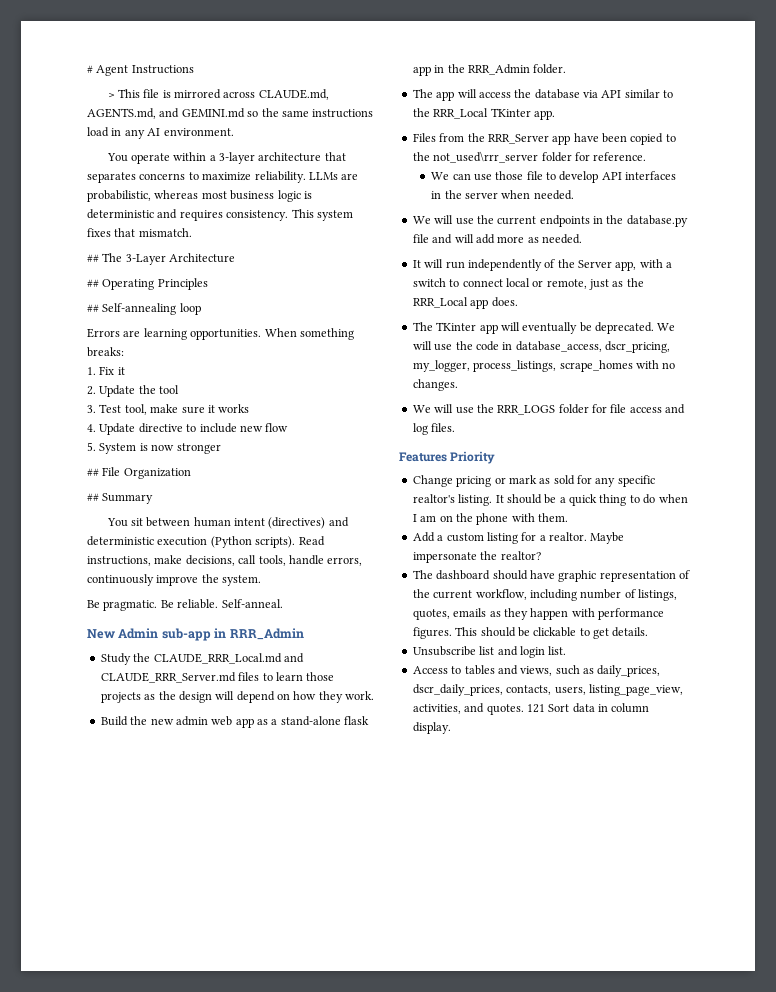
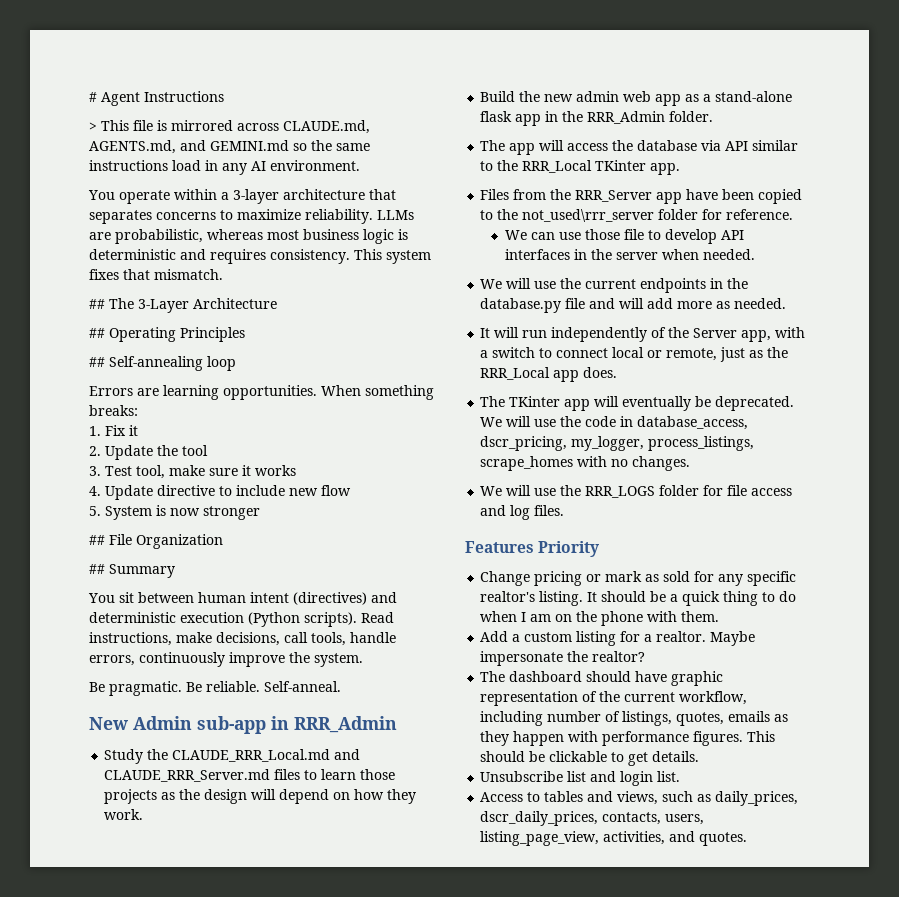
- 121 Sort data in column display.

